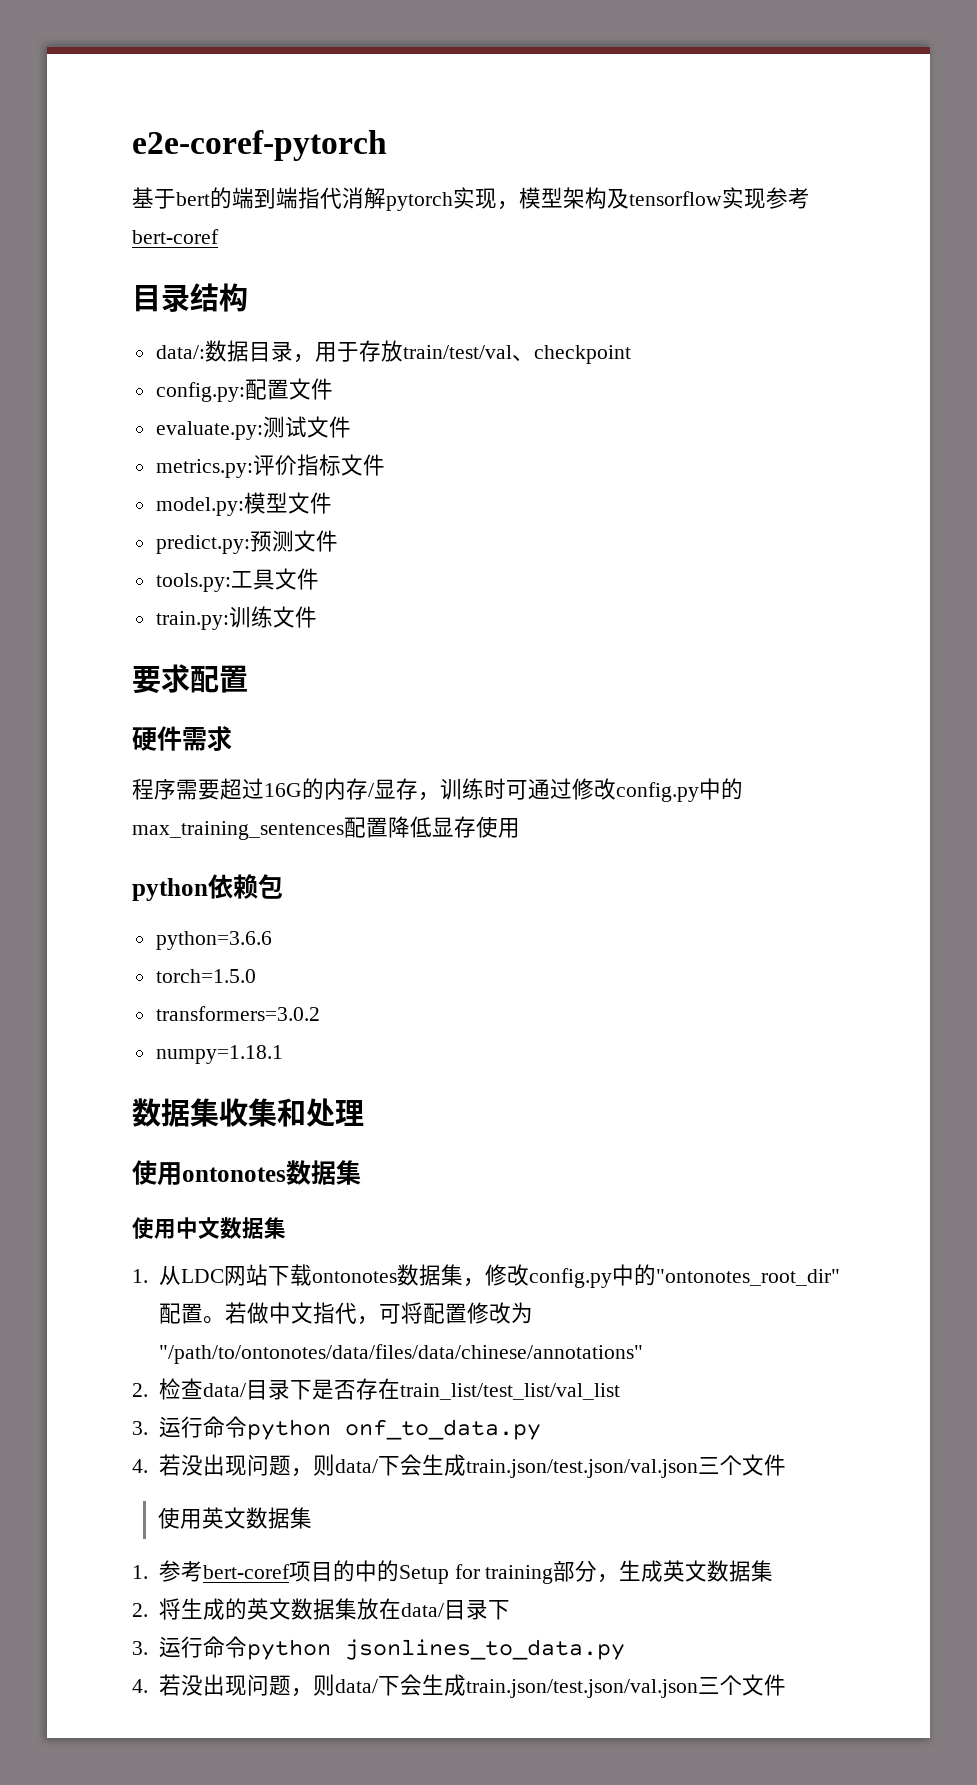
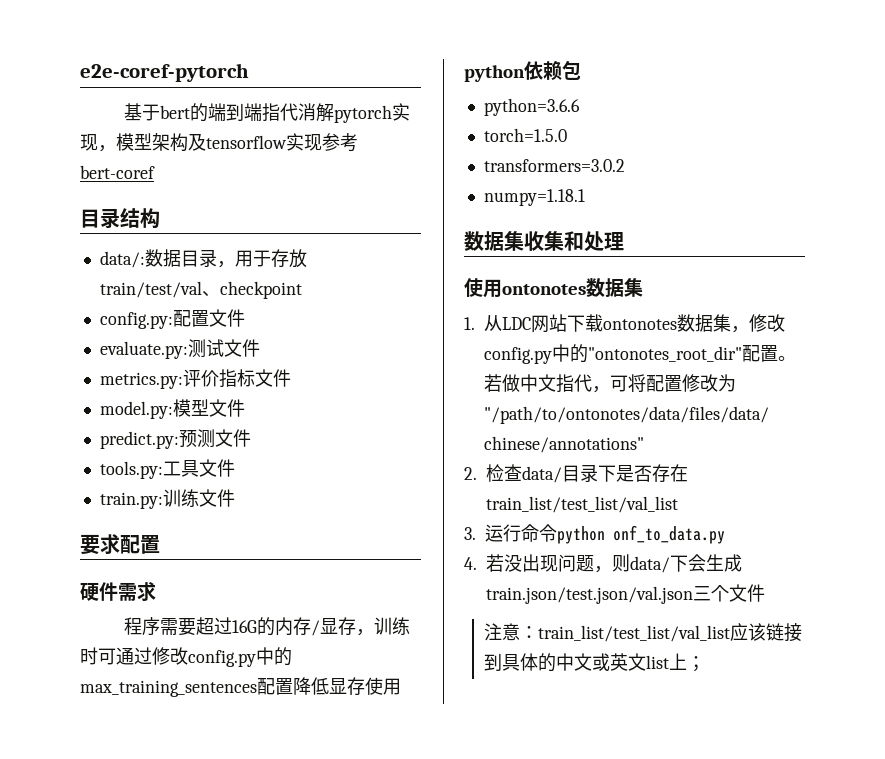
- 使用中文数据集
- 使用英文数据集
- 1.参考bert-coref项目的中的Setup for training部分，生成英文数据集
- 2.将生成的英文数据集放在data/目录下
- 3.运行命令python jsonlines_to_data.py
- 4.若没出现问题，则data/下会生成train.json/test.json/val.json三个文件
+ 注意：train_list/test_list/val_list应该链接到具体的中文或英文list上；

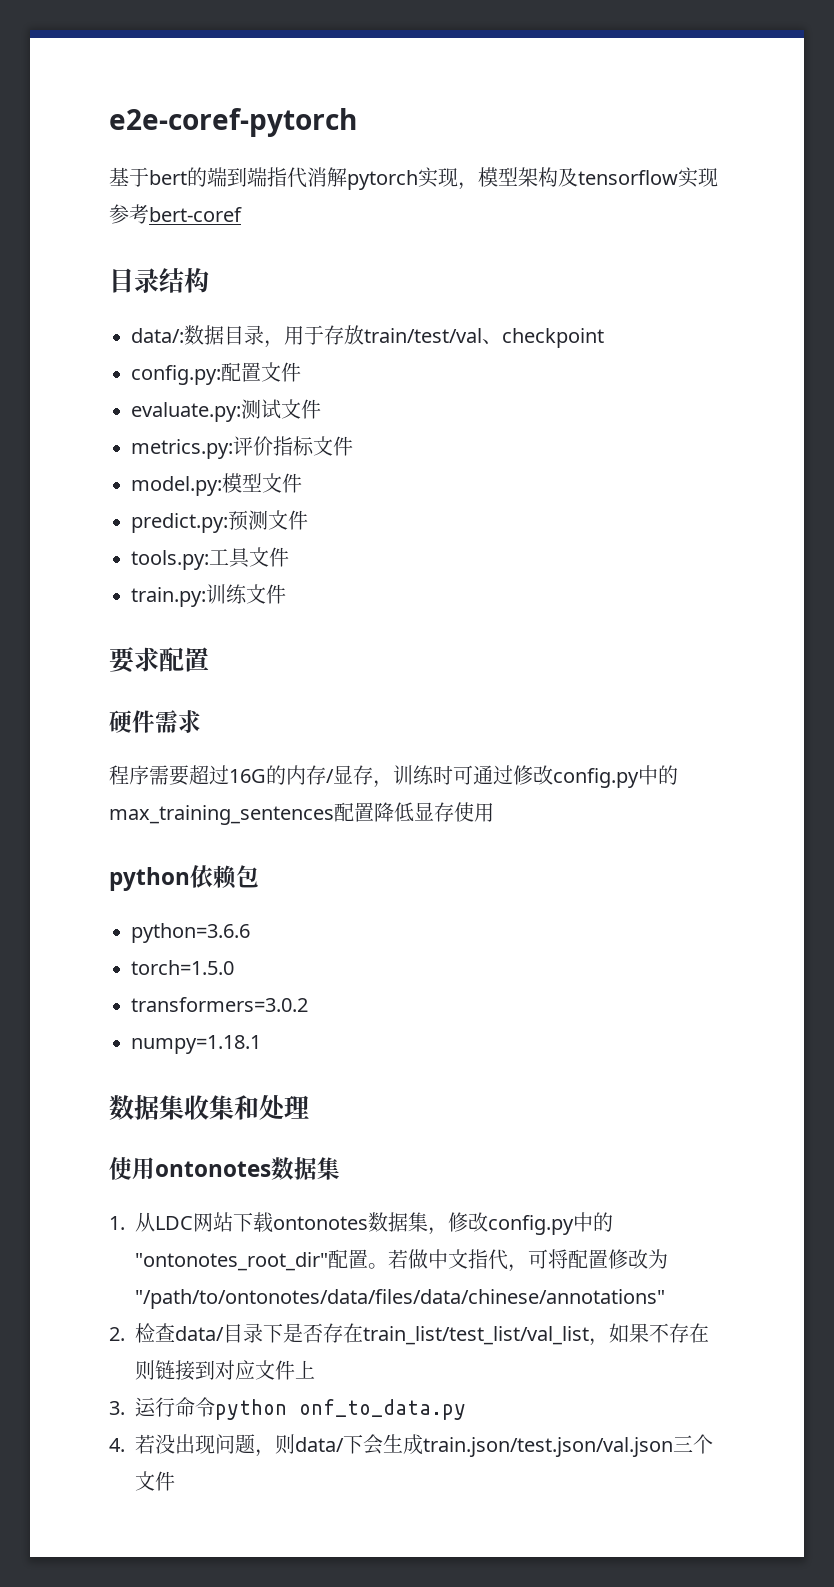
- 2.检查data/目录下是否存在train_list/test_list/val_list
+ 2.检查data/目录下是否存在train_list/test_list/val_list，如果不存在则链接到对应文件上
- 注意：train_list/test_list/val_list应该链接到具体的中文或英文list上；

